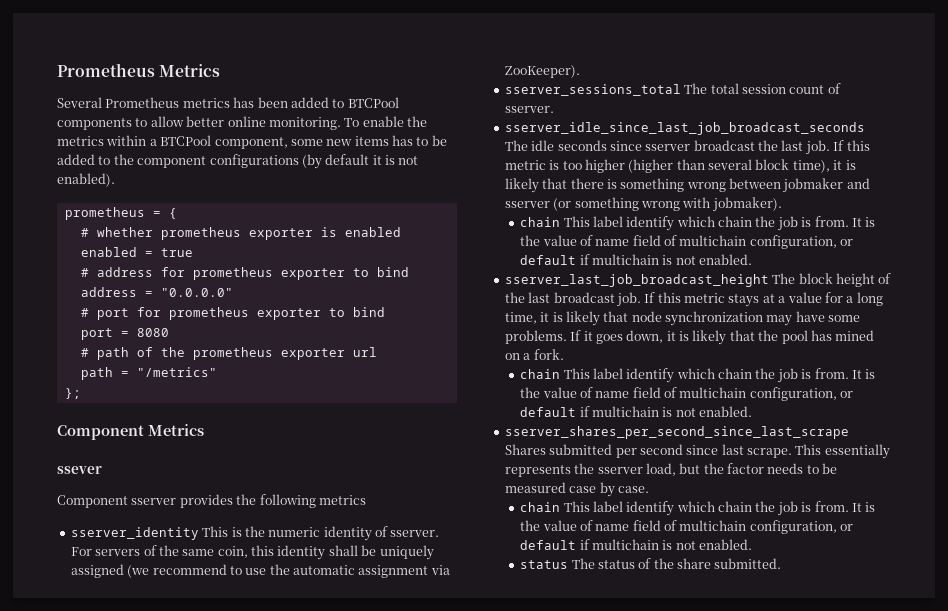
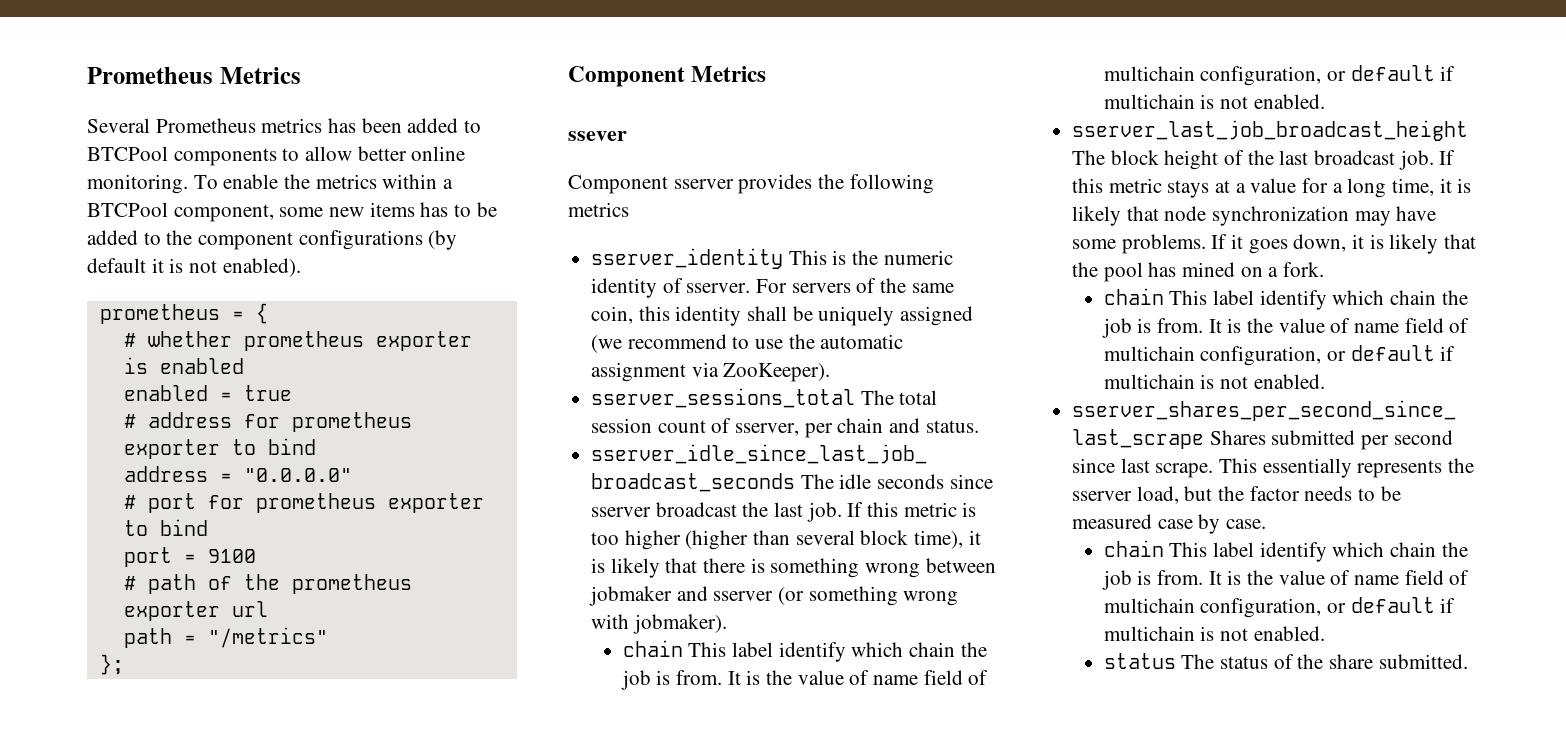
- port = 8080
+ port = 9100
- sserver_sessions_total The total session count of sserver.
+ sserver_sessions_total The total session count of sserver, per chain and status.

